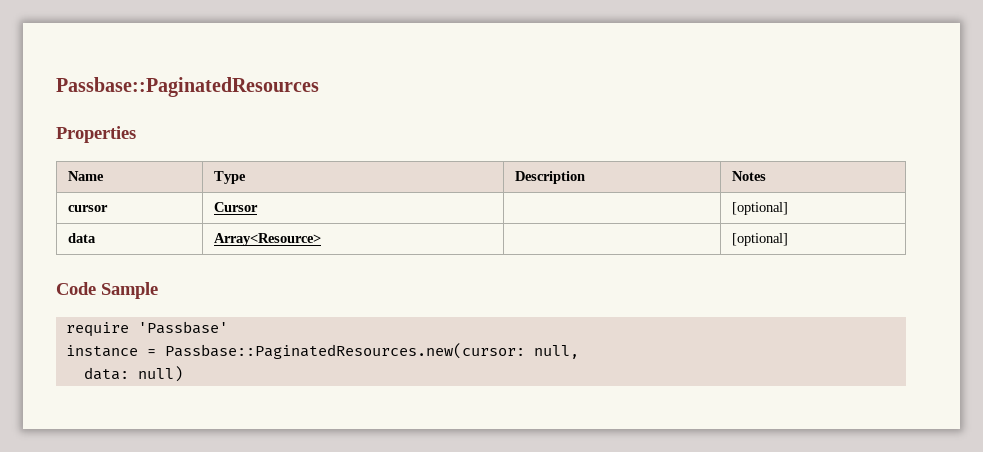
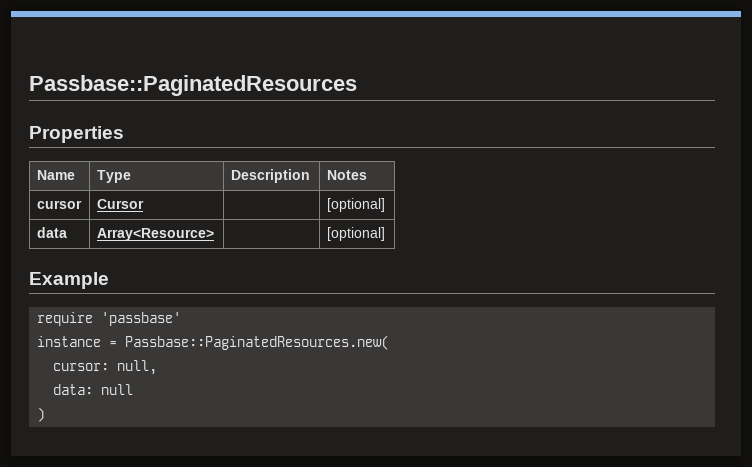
- Code Sample
+ Example
- require 'Passbase'
+ require 'passbase'
- instance = Passbase::PaginatedResources.new(cursor: null,
+ instance = Passbase::PaginatedResources.new(
+ cursor: null,
- data: null)
+ data: null
+ )

